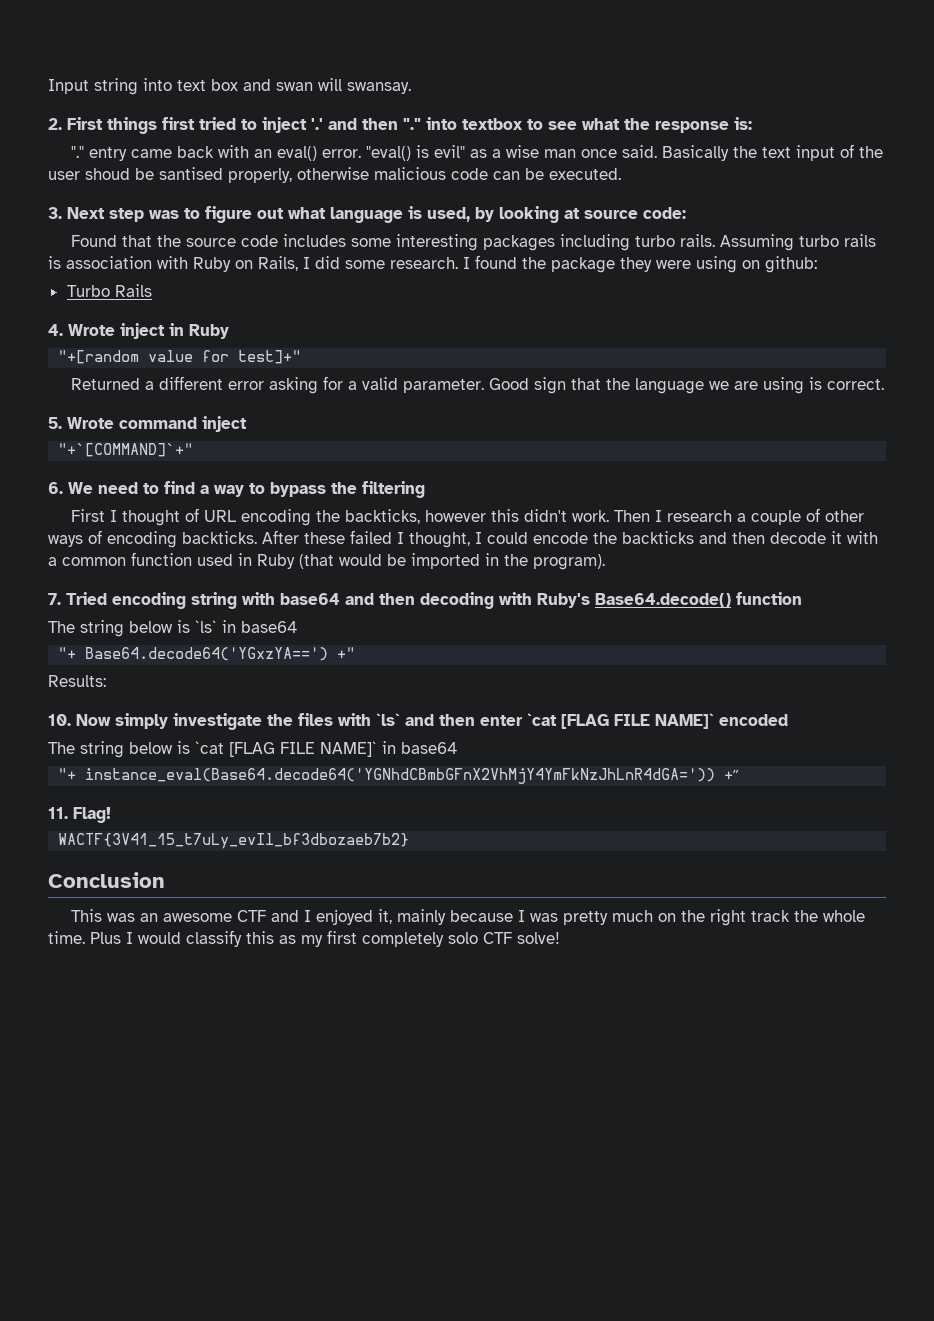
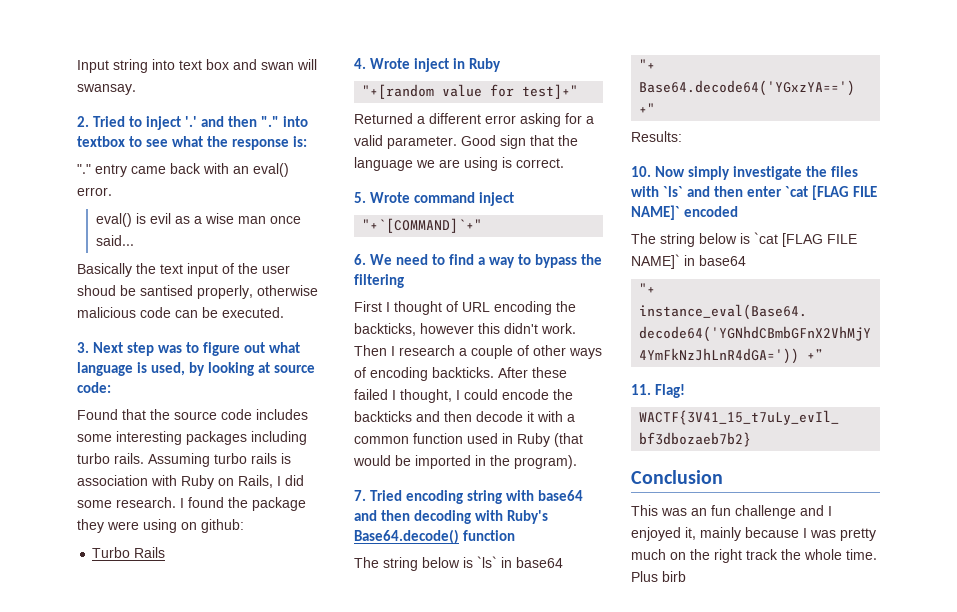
- 2. First things first tried to inject '.' and then "." into textbox to see what the response is:
+ 2. Tried to inject '.' and then "." into textbox to see what the response is:
- "." entry came back with an eval() error. "eval() is evil" as a wise man once said. Basically the text input of the user shoud be santised properly, otherwise malicious code can be executed.
+ "." entry came back with an eval() error.
+ eval() is evil as a wise man once said...
+ Basically the text input of the user shoud be santised properly, otherwise malicious code can be executed.
- This was an awesome CTF and I enjoyed it, mainly because I was pretty much on the right track the whole time.
+ This was an fun challenge and I enjoyed it, mainly because I was pretty much on the right track the whole time.
- Plus I would classify this as my first completely solo CTF solve!
+ Plus birb

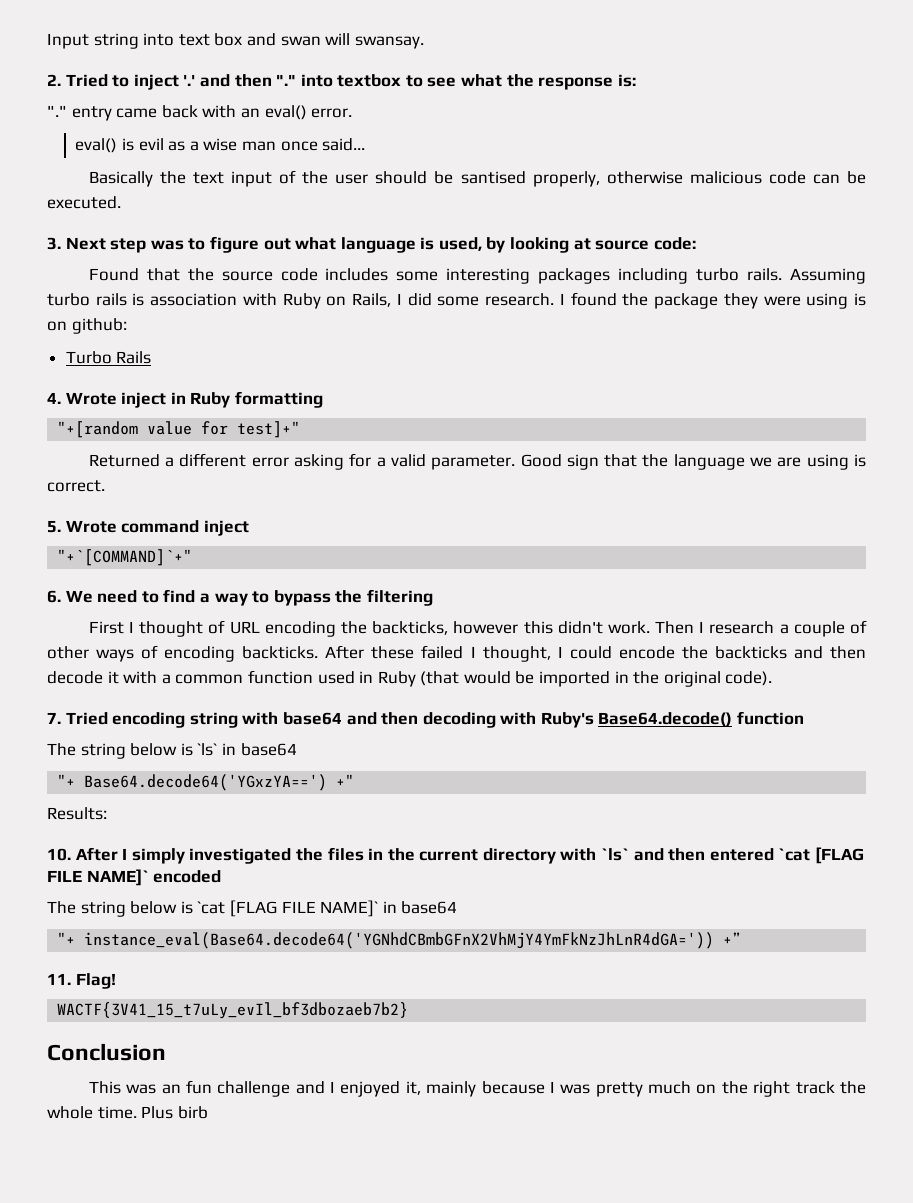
- Basically the text input of the user shoud be santised properly, otherwise malicious code can be executed.
+ Basically the text input of the user should be santised properly, otherwise malicious code can be executed.
- I found the package they were using on github:
+ I found the package they were using is on github:
- 4. Wrote inject in Ruby
+ 4. Wrote inject in Ruby formatting
- After these failed I thought, I could encode the backticks and then decode it with a common function used in Ruby (that would be imported in the program).
+ After these failed I thought, I could encode the backticks and then decode it with a common function used in Ruby (that would be imported in the original code).
- 10. Now simply investigate the files with `ls` and then enter `cat [FLAG FILE NAME]` encoded
+ 10. After I simply investigated the files in the current directory with `ls` and then entered `cat [FLAG FILE NAME]` encoded

